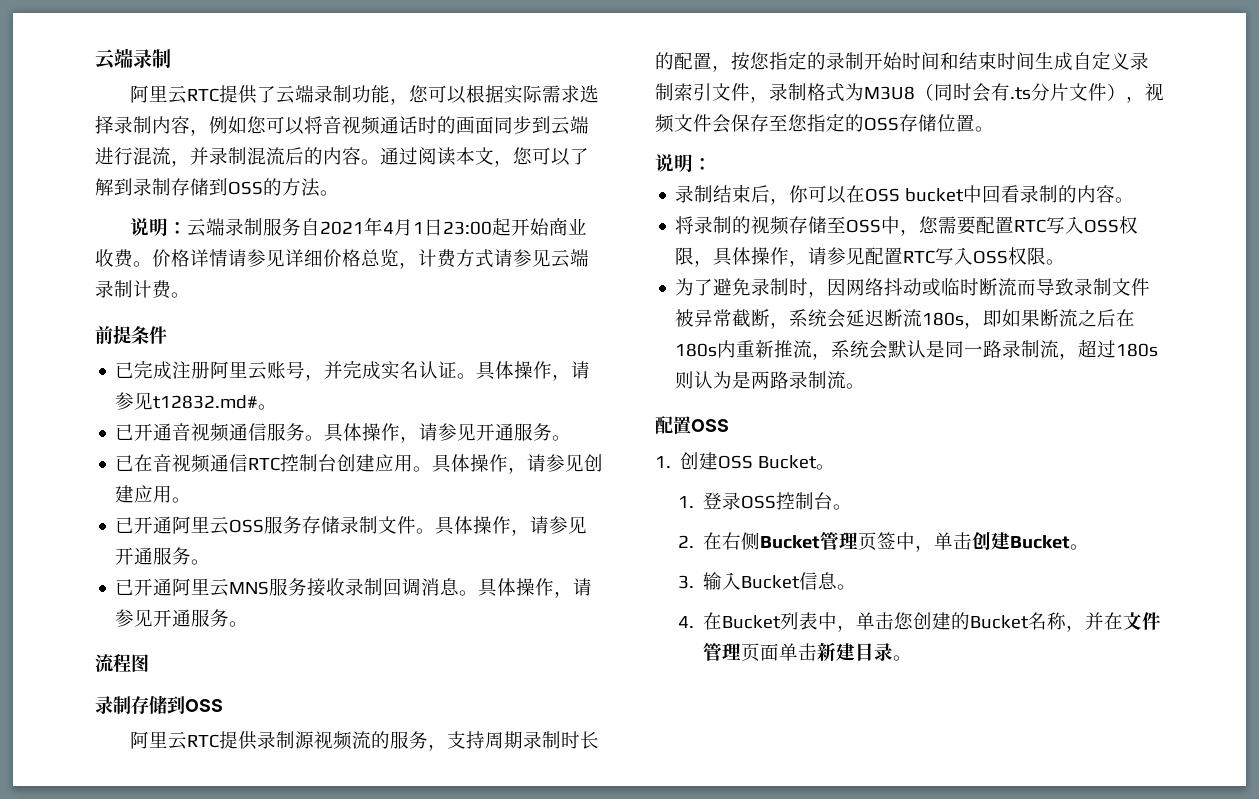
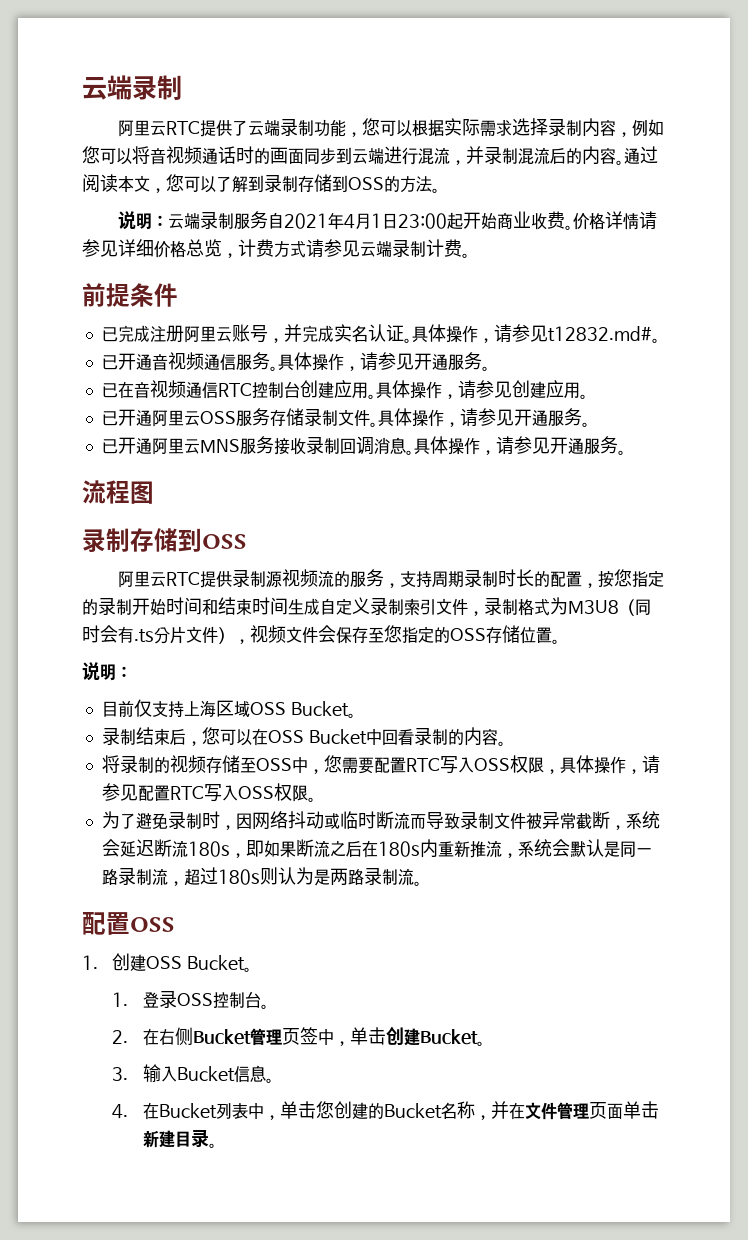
+ 目前仅支持上海区域OSS Bucket。
- 录制结束后，你可以在OSS bucket中回看录制的内容。
+ 录制结束后，您可以在OSS Bucket中回看录制的内容。

